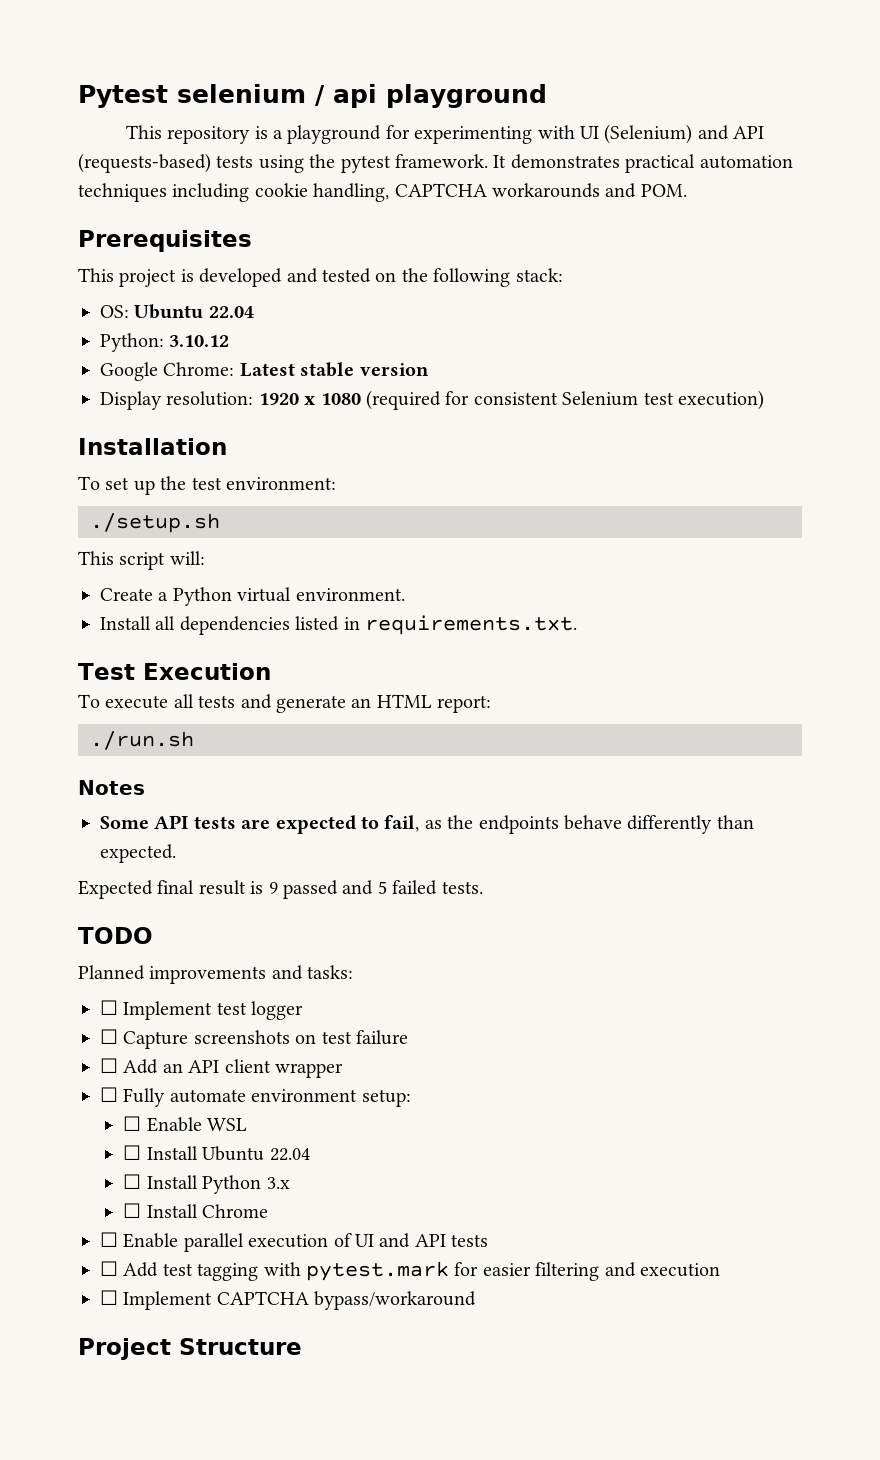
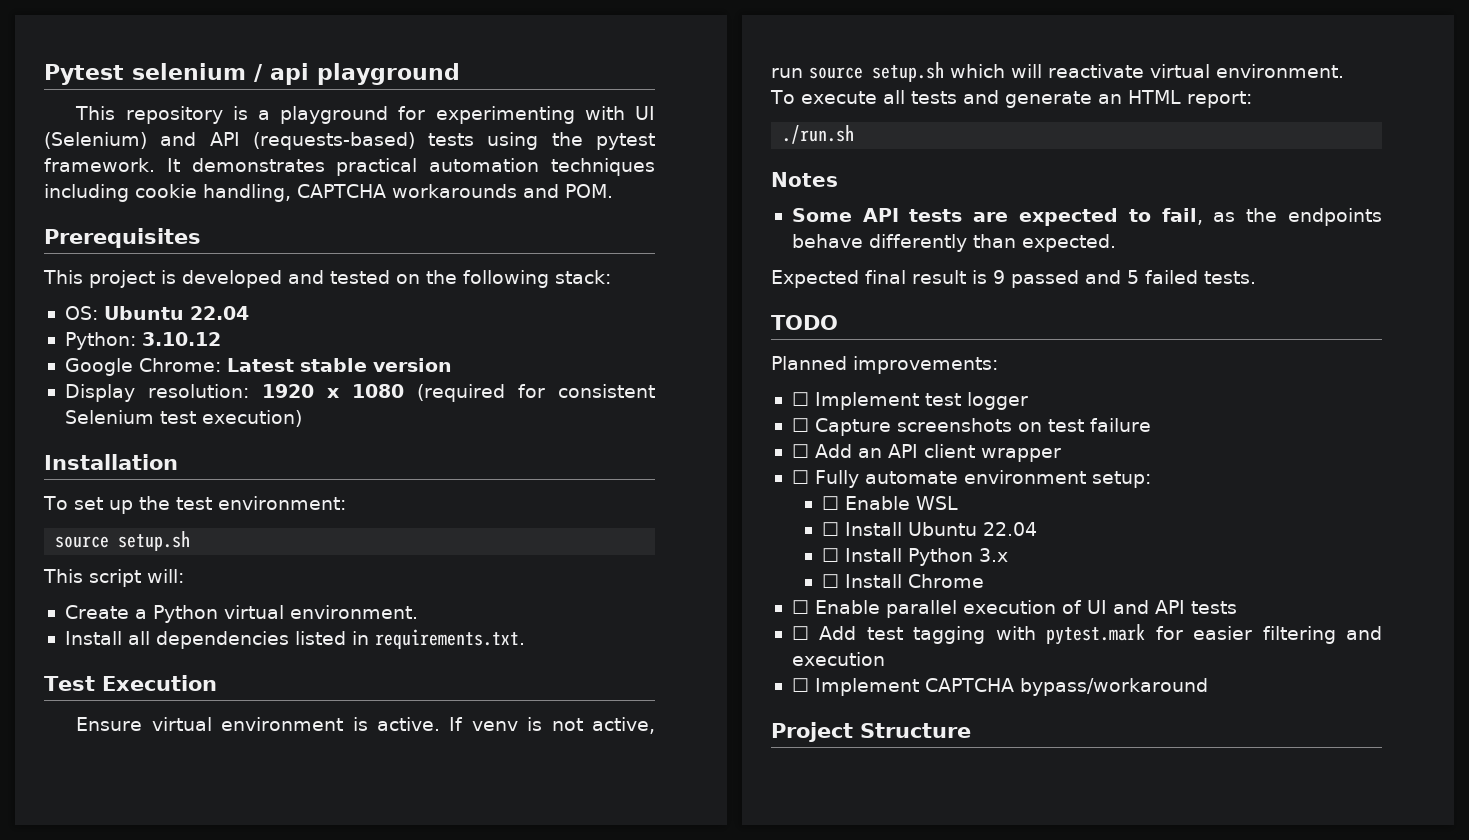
  To set up the test environment:
- ./setup.sh
+ source setup.sh
+ Ensure virtual environment is active. If venv is not active, run source setup.sh which will reactivate virtual environment.
- Planned improvements and tasks:
+ Planned improvements:

